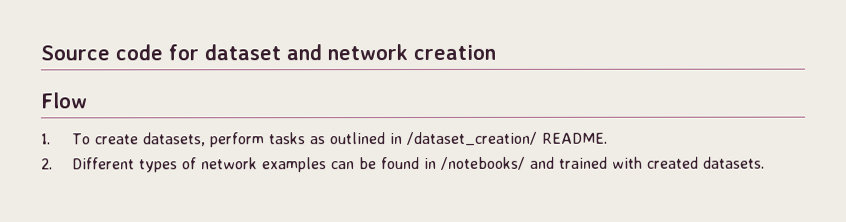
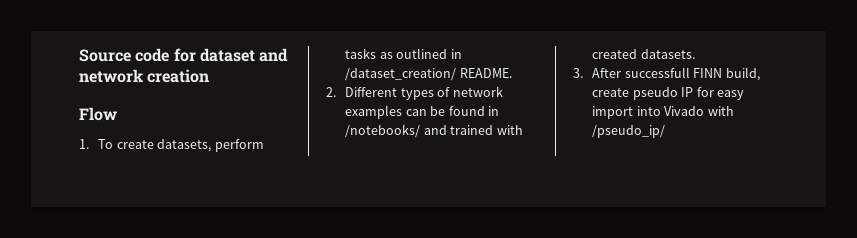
+ 3. After successfull FINN build, create pseudo IP for easy import into Vivado with /pseudo_ip/

